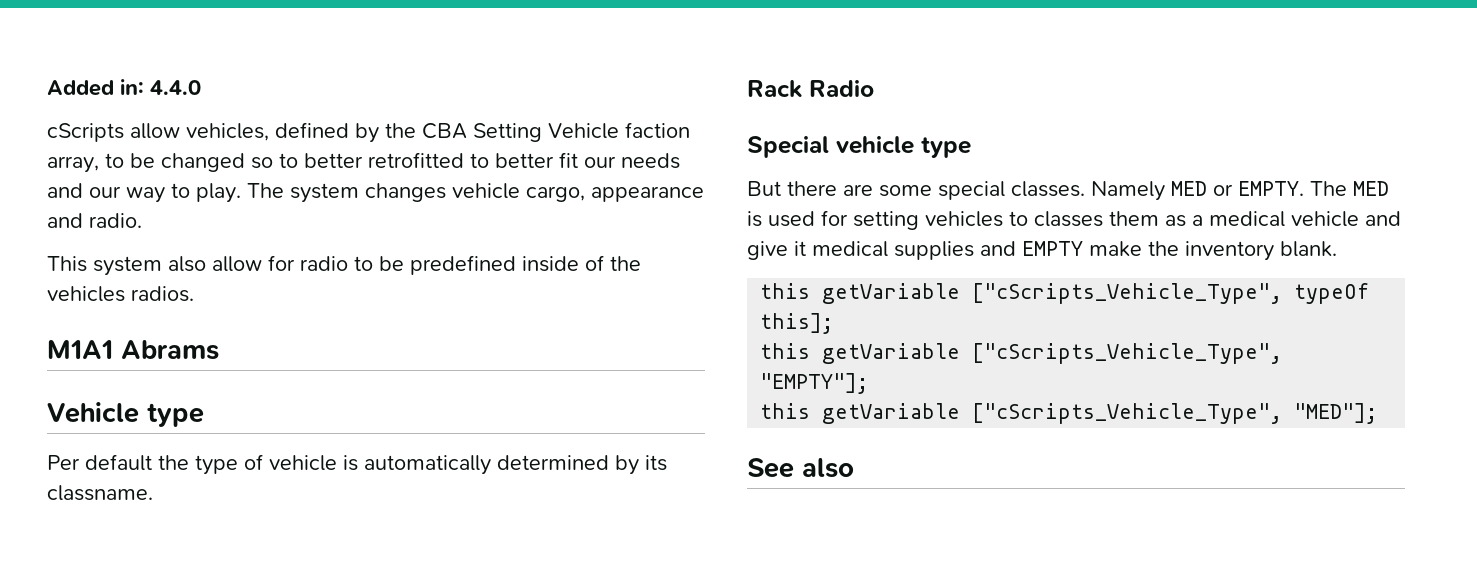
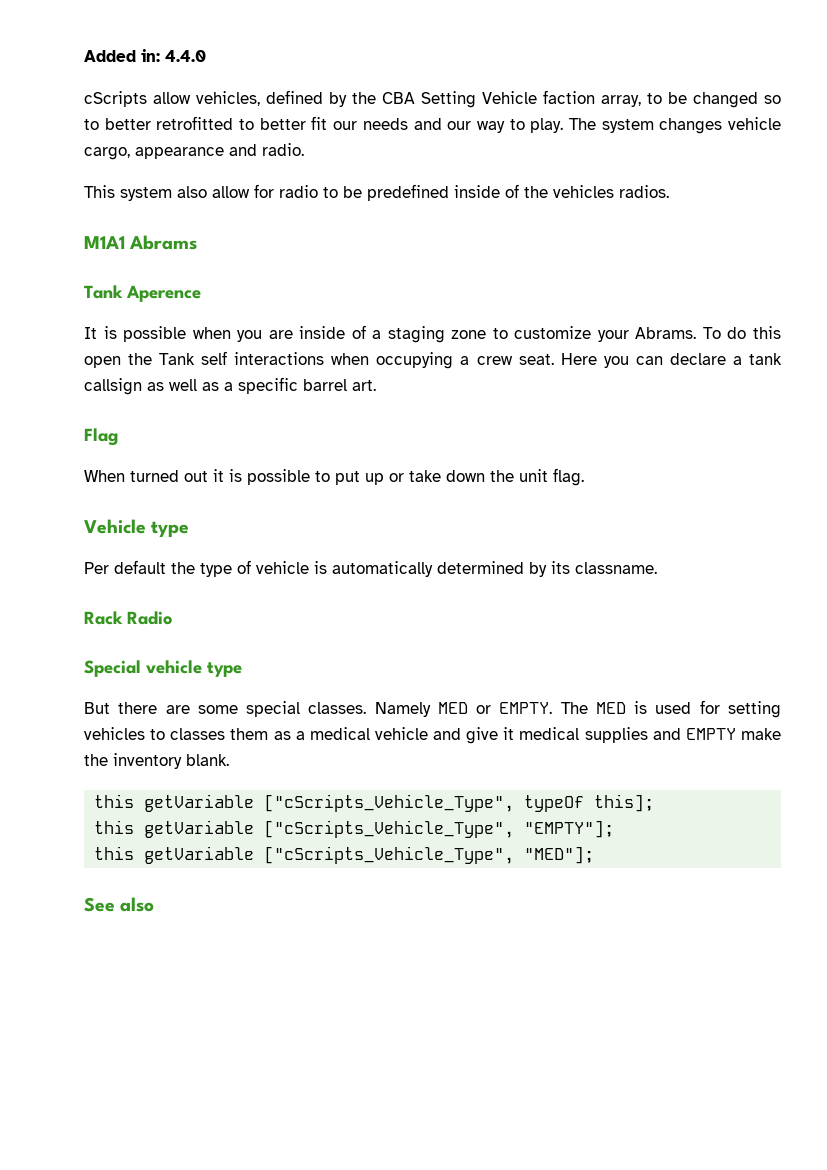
+ Tank Aperence
+ It is possible when you are inside of a staging zone to customize your Abrams. To do this open the Tank self interactions when occupying a crew seat. Here you can declare a tank callsign as well as a specific barrel art.
+ Flag
+ When turned out it is possible to put up or take down the unit flag.

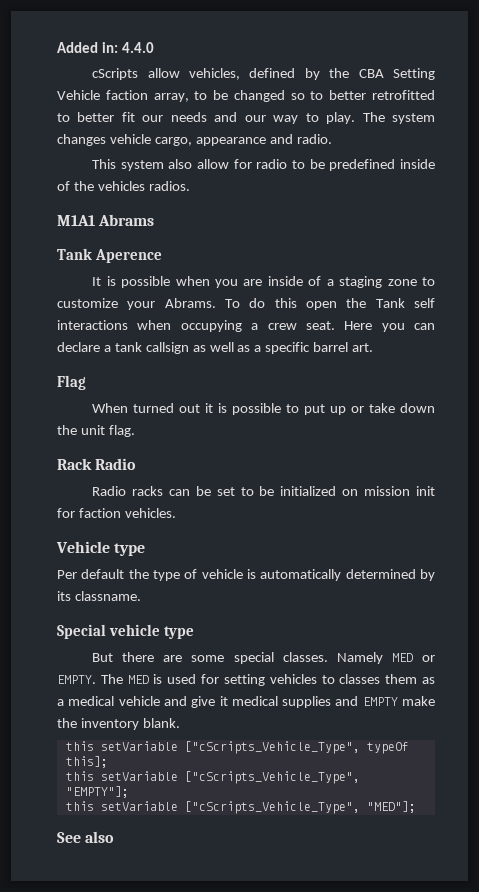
+ Rack Radio
+ Radio racks can be set to be initialized on mission init for faction vehicles.
- Rack Radio
- this getVariable ["cScripts_Vehicle_Type", typeOf this];
+ this setVariable ["cScripts_Vehicle_Type", typeOf this];
- this getVariable ["cScripts_Vehicle_Type", "EMPTY"];
+ this setVariable ["cScripts_Vehicle_Type", "EMPTY"];
- this getVariable ["cScripts_Vehicle_Type", "MED"];
+ this setVariable ["cScripts_Vehicle_Type", "MED"];

